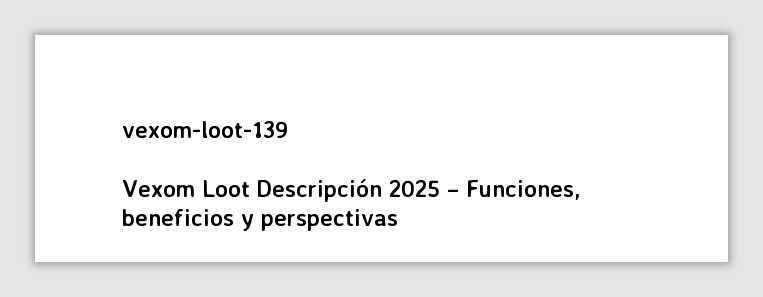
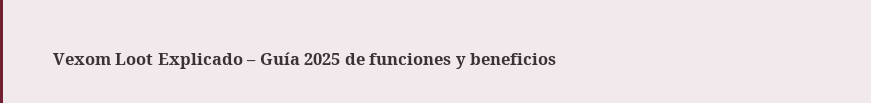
- vexom-loot-139
- Vexom Loot Descripción 2025 – Funciones, beneficios y perspectivas
+ Vexom Loot Explicado – Guía 2025 de funciones y beneficios

